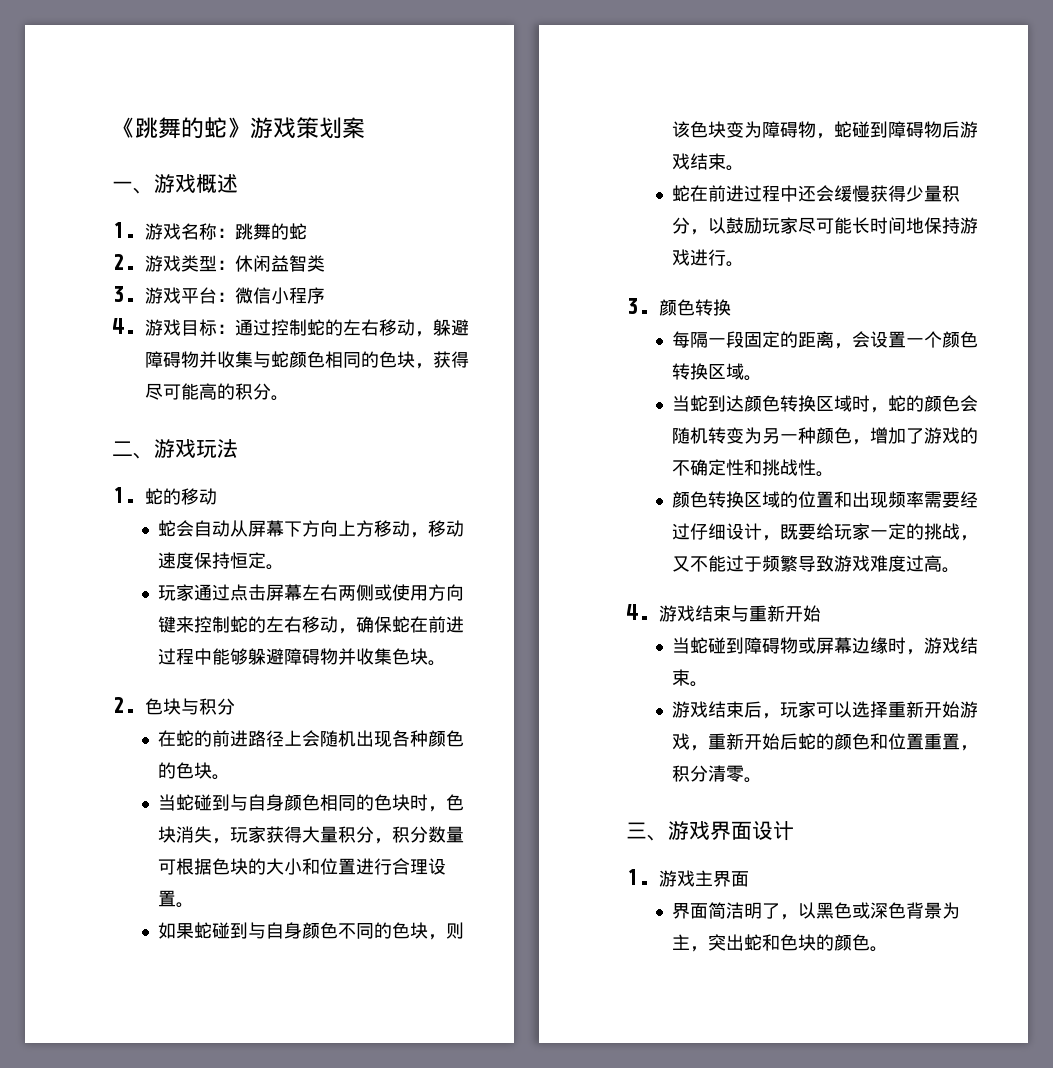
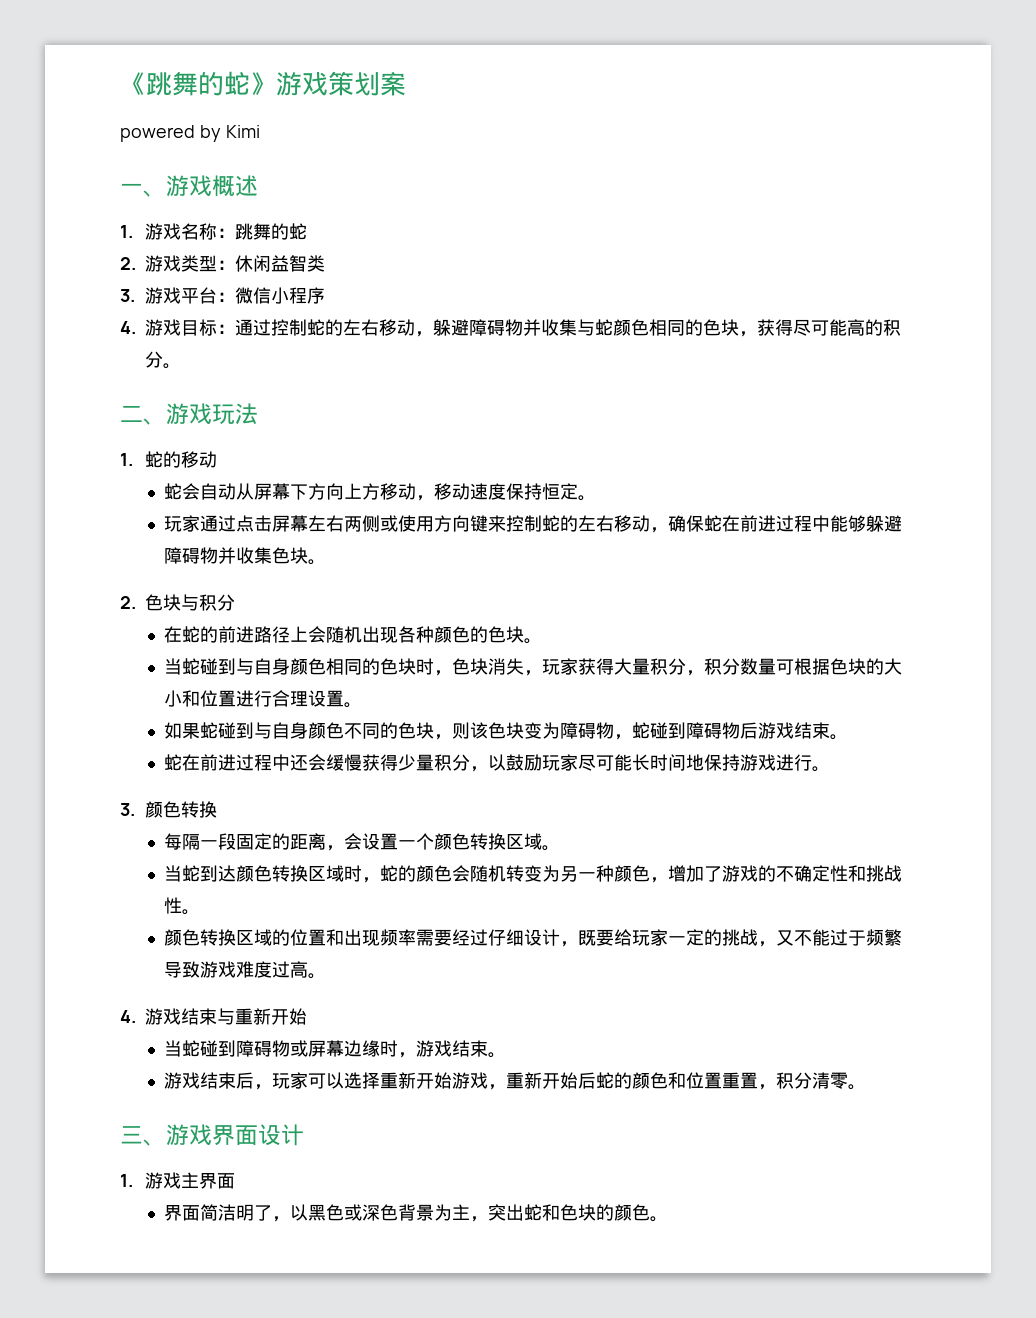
+ powered by Kimi

